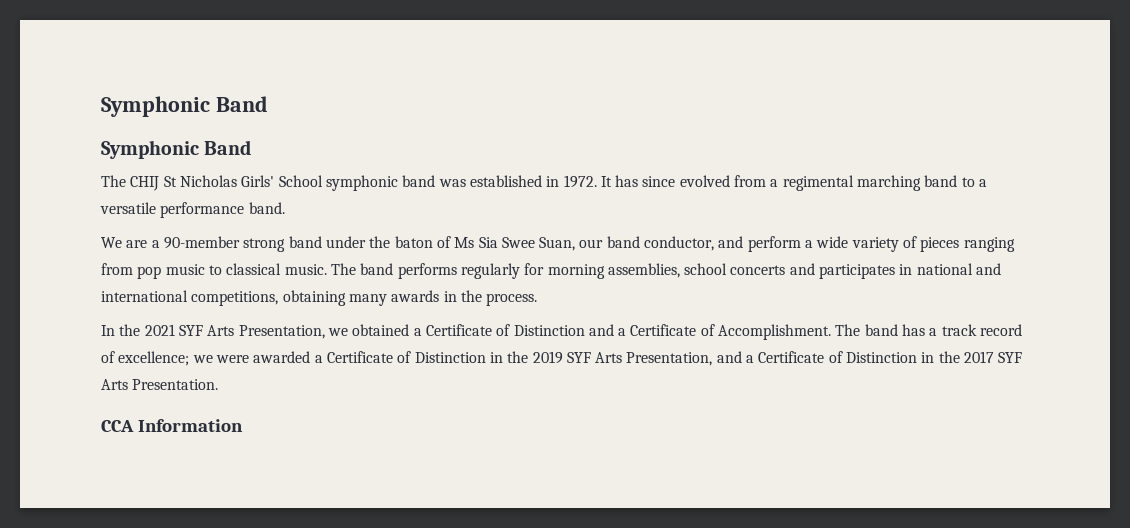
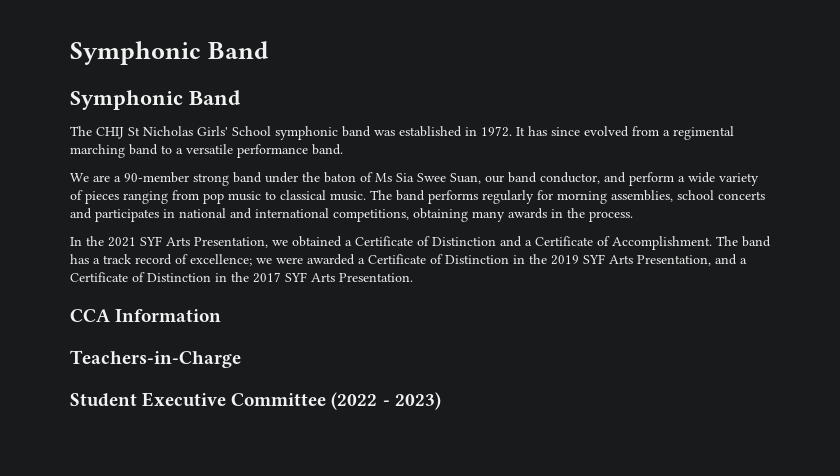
+ Teachers-in-Charge
+ Student Executive Committee (2022 - 2023)

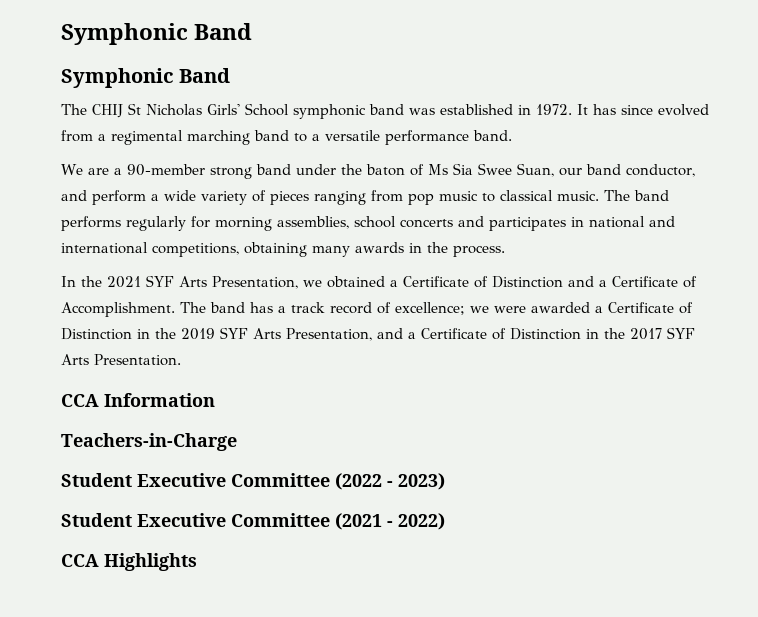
+ Student Executive Committee (2021 - 2022)
+ CCA Highlights

